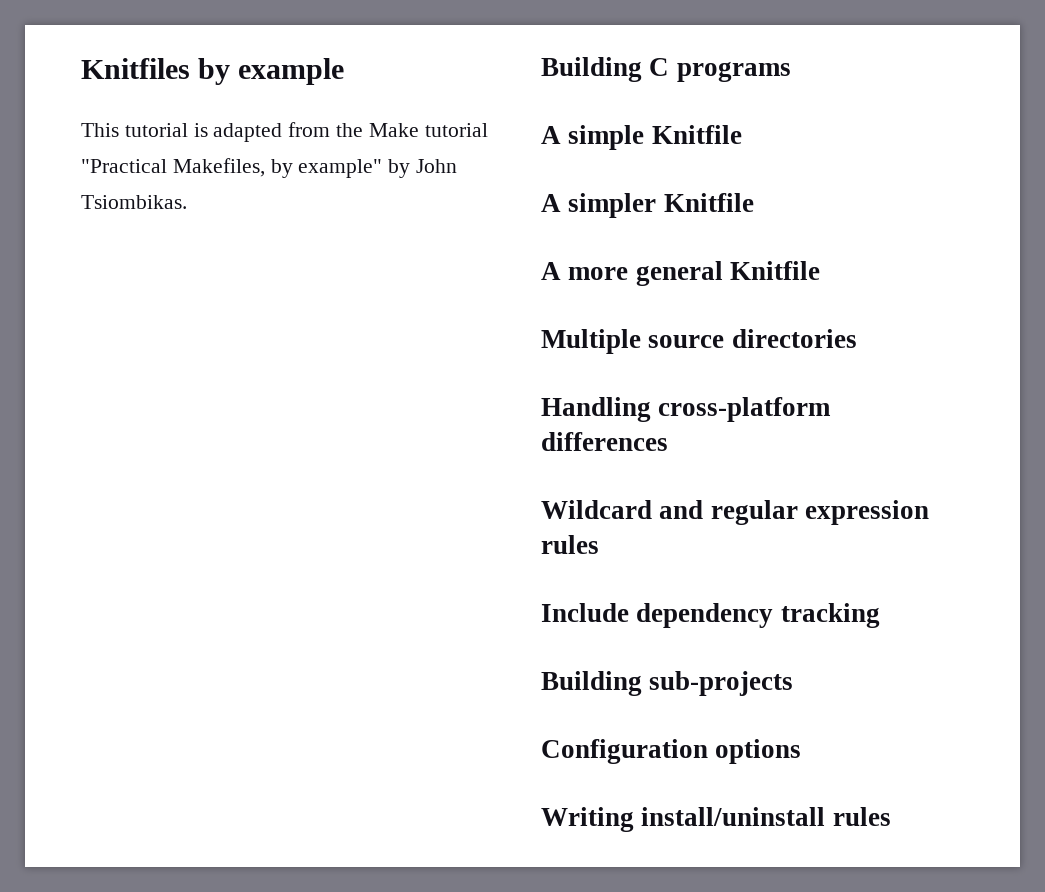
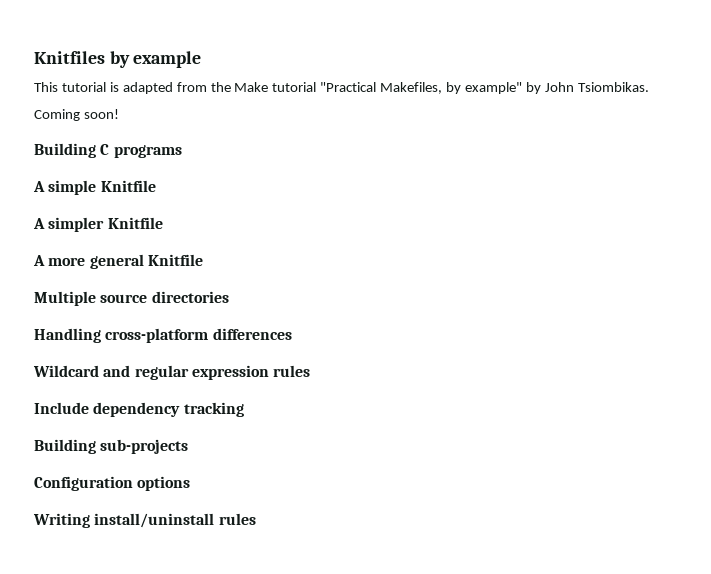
+ Coming soon!

